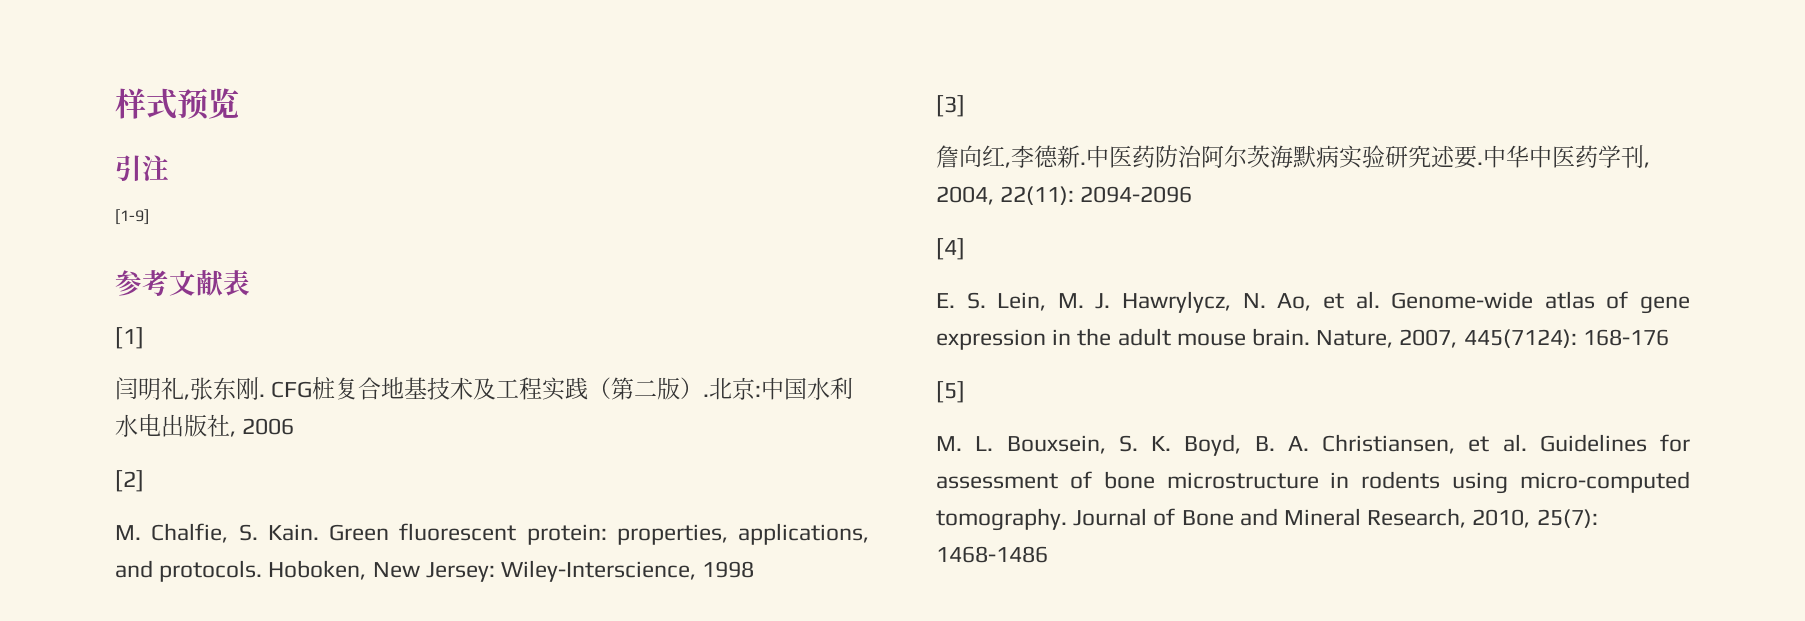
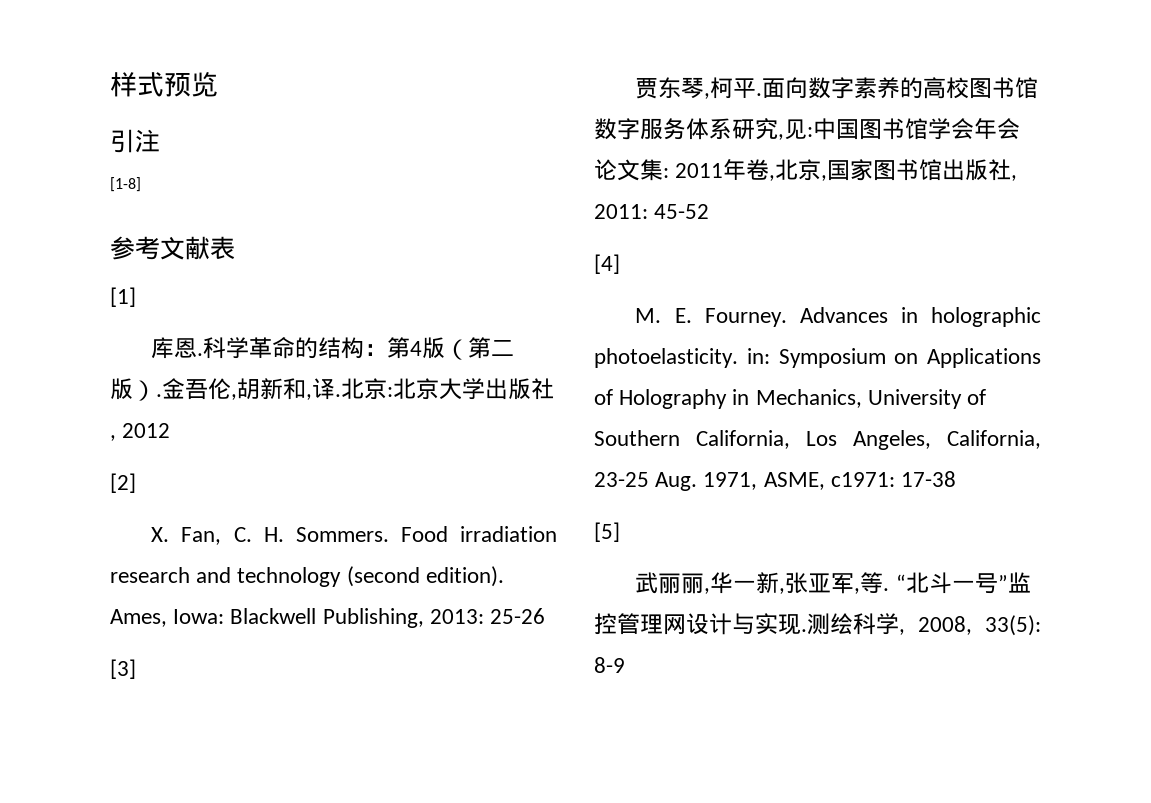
- [1-9]
+ [1-8]
- 闫明礼,张东刚. CFG桩复合地基技术及工程实践（第二版）.北京:中国水利水电出版社, 2006
+ 库恩.科学革命的结构：第4版（第二版）.金吾伦,胡新和,译.北京:北京大学出版社, 2012
- M. Chalfie, S. Kain. Green fluorescent protein: properties, applications, and protocols. Hoboken, New Jersey: Wiley-Interscience, 1998
+ X. Fan, C. H. Sommers. Food irradiation research and technology (second edition). Ames, Iowa: Blackwell Publishing, 2013: 25-26
  [3]
- 詹向红,李德新.中医药防治阿尔茨海默病实验研究述要.中华中医药学刊, 2004, 22(11): 2094-2096
+ 贾东琴,柯平.面向数字素养的高校图书馆数字服务体系研究,见:中国图书馆学会年会论文集: 2011年卷,北京,国家图书馆出版社, 2011: 45-52
  [4]
- E. S. Lein, M. J. Hawrylycz, N. Ao, et al. Genome-wide atlas of gene expression in the adult mouse brain. Nature, 2007, 445(7124): 168-176
+ M. E. Fourney. Advances in holographic photoelasticity. in: Symposium on Applications of Holography in Mechanics, University of Southern California, Los Angeles, California, 23-25 Aug. 1971, ASME, c1971: 17-38
  [5]
- M. L. Bouxsein, S. K. Boyd, B. A. Christiansen, et al. Guidelines for assessment of bone microstructure in rodents using micro-computed tomography. Journal of Bone and Mineral Research, 2010, 25(7): 1468-1486
+ 武丽丽,华一新,张亚军,等. “北斗一号”监控管理网设计与实现.测绘科学, 2008, 33(5): 8-9

